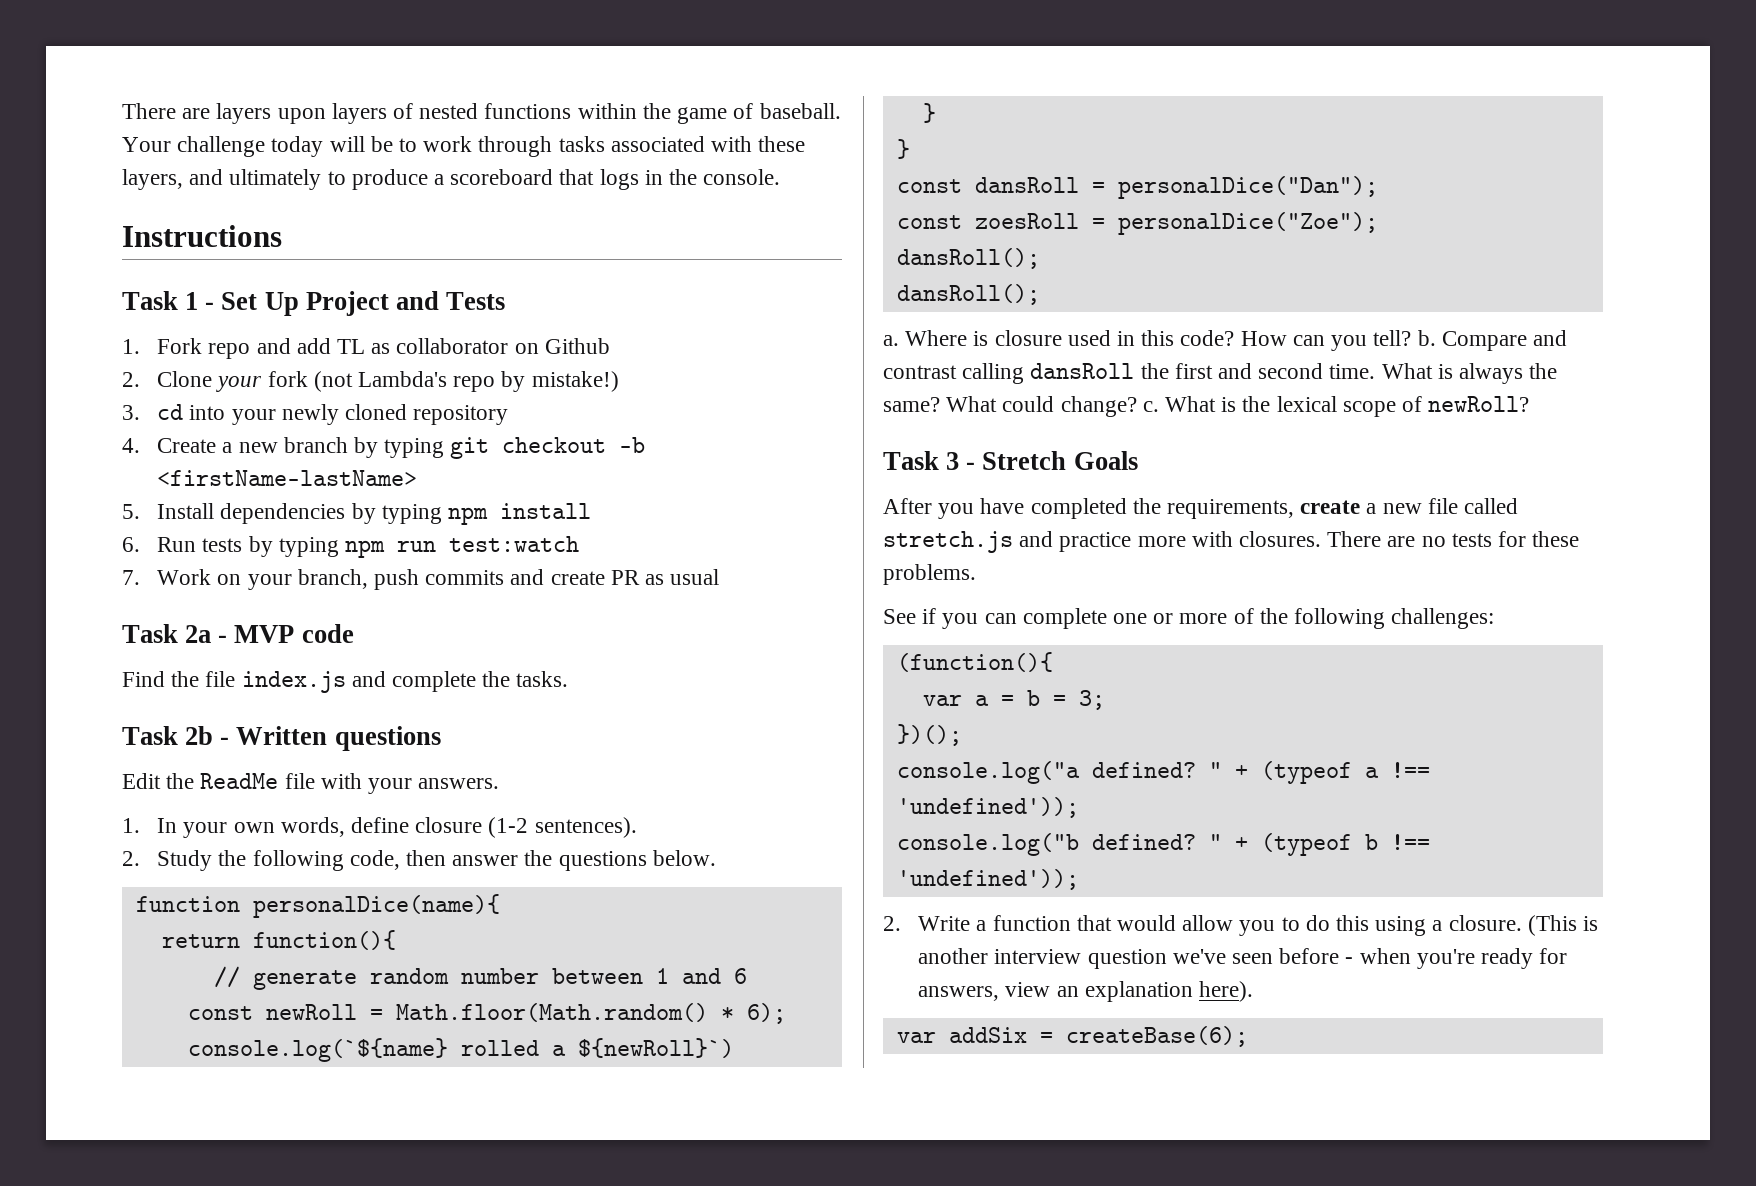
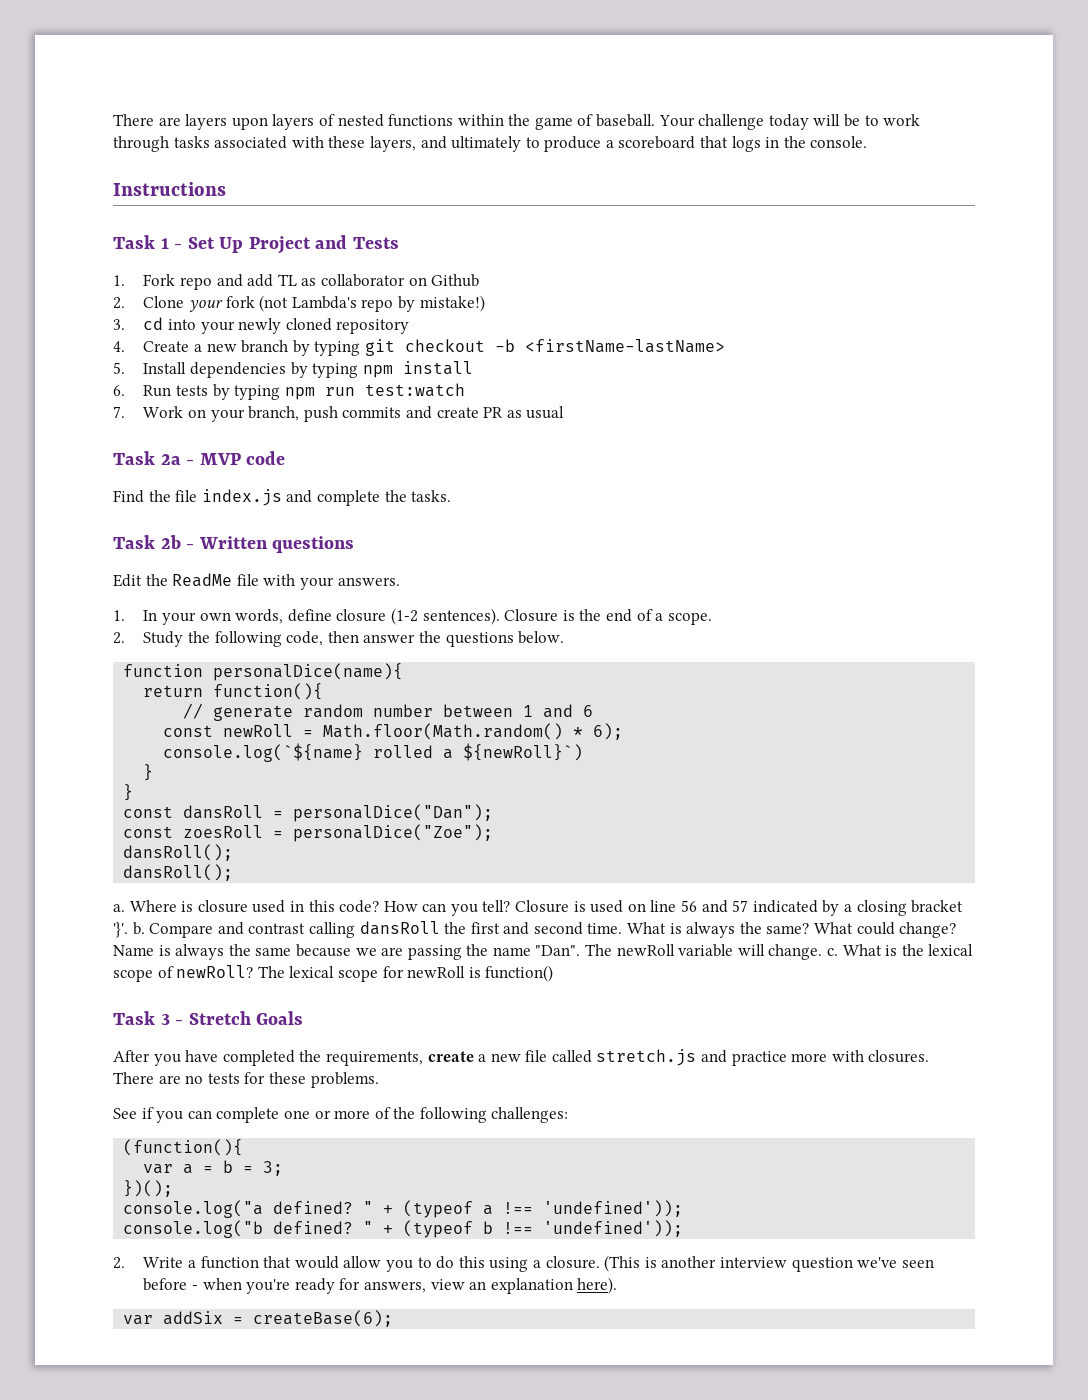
+ Closure is the end of a scope.
- How can you tell? b.
+ How can you tell? Closure is used on line 56 and 57 indicated by a closing bracket '}'. b.
- What could change? c.
+ What could change? Name is always the same because we are passing the name "Dan". The newRoll variable will change. c.
+ The lexical scope for newRoll is function()

